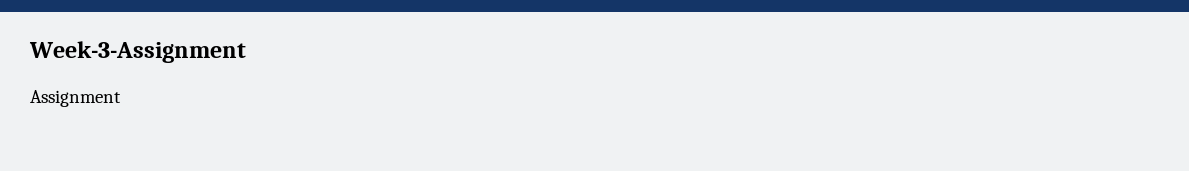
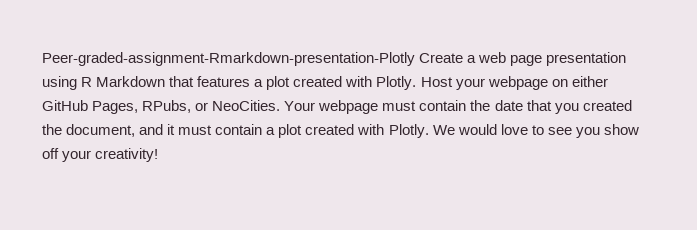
- Week-3-Assignment
- Assignment
+ Peer-graded-assignment-Rmarkdown-presentation-Plotly Create a web page presentation using R Markdown that features a plot created with Plotly. Host your webpage on either GitHub Pages, RPubs, or NeoCities. Your webpage must contain the date that you created the document, and it must contain a plot created with Plotly. We would love to see you show off your creativity!

